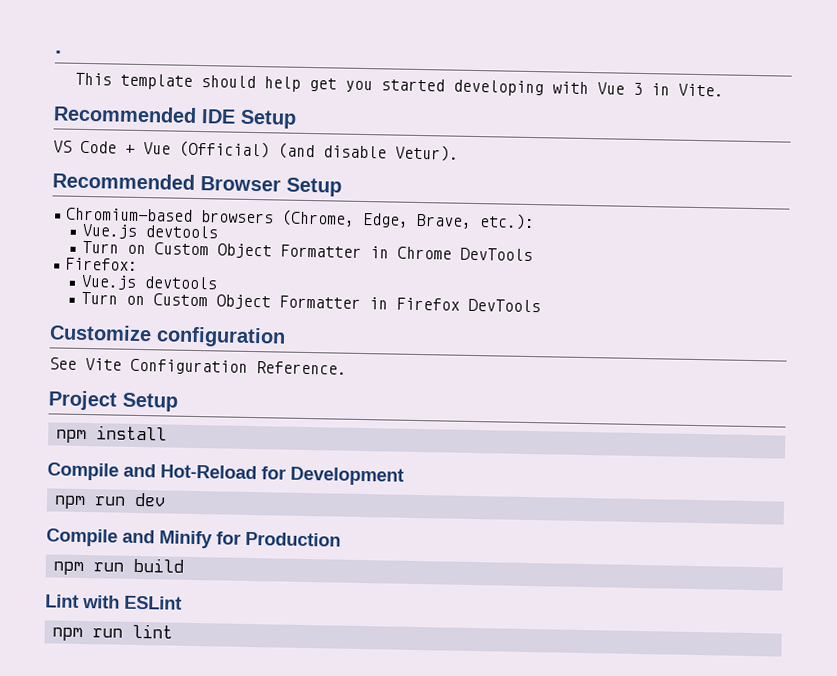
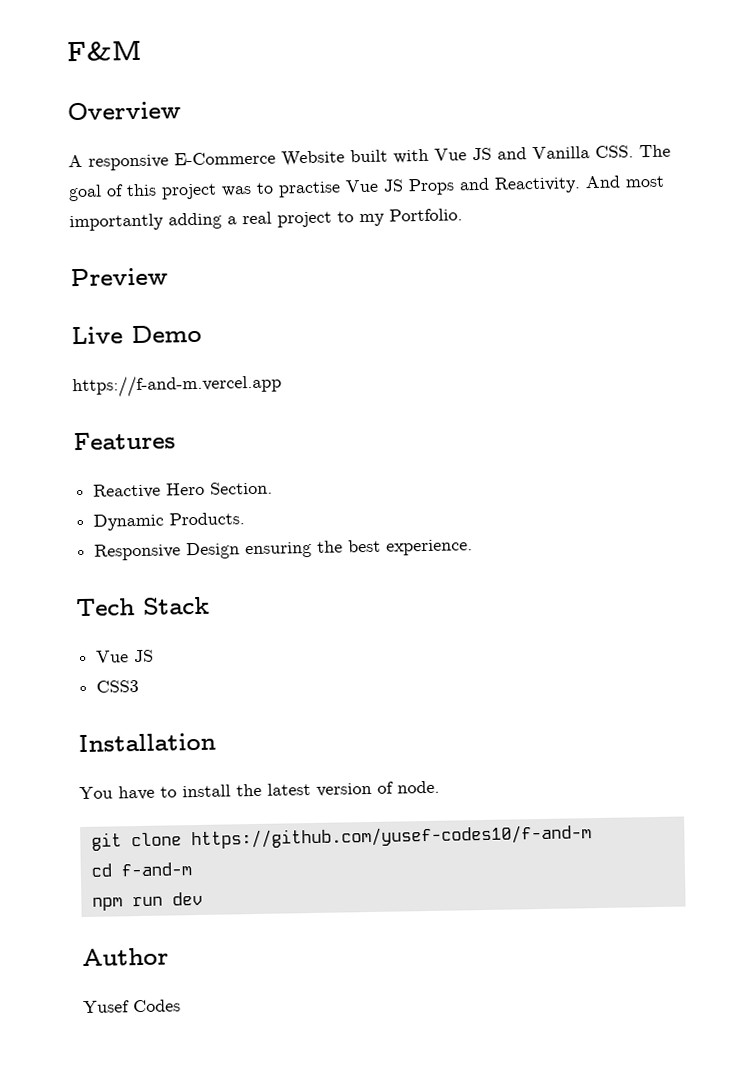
- .
- This template should help get you started developing with Vue 3 in Vite.
- Recommended IDE Setup
- VS Code + Vue (Official) (and disable Vetur).
- Recommended Browser Setup
- Chromium-based browsers (Chrome, Edge, Brave, etc.):
- Vue.js devtools
- Turn on Custom Object Formatter in Chrome DevTools
- Firefox:
- Vue.js devtools
- Turn on Custom Object Formatter in Firefox DevTools
- Customize configuration
- See Vite Configuration Reference.
- Project Setup
- npm install
- Compile and Hot-Reload for Development
+ F&M
+ Overview
+ A responsive E-Commerce Website built with Vue JS and Vanilla CSS. The goal of this project was to practise Vue JS Props and Reactivity. And most importantly adding a real project to my Portfolio.
+ Preview
+ Live Demo
+ https://f-and-m.vercel.app
+ Features
+ Reactive Hero Section.
+ Dynamic Products.
+ Responsive Design ensuring the best experience.
+ Tech Stack
+ Vue JS
+ CSS3
+ Installation
+ You have to install the latest version of node.
+ git clone https://github.com/yusef-codes10/f-and-m
+ cd f-and-m
  npm run dev
- Compile and Minify for Production
- npm run build
- Lint with ESLint
- npm run lint
+ Author
+ Yusef Codes

